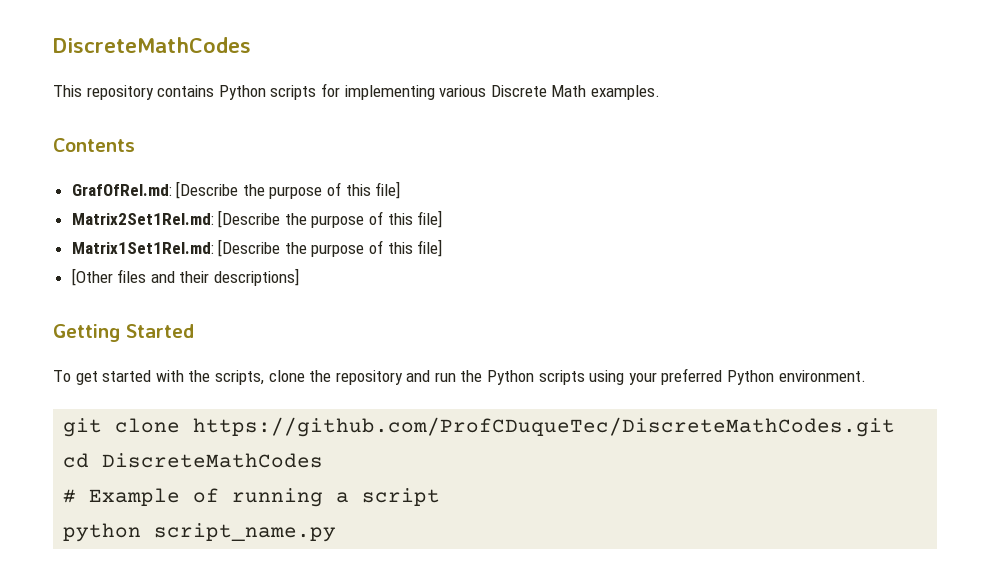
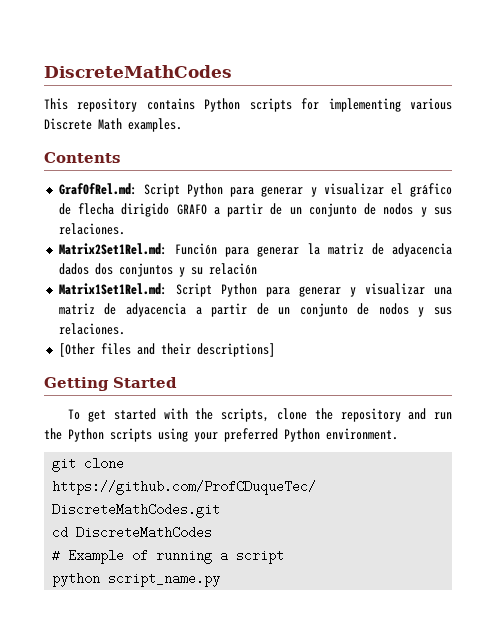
- GrafOfRel.md: [Describe the purpose of this file]
- Matrix2Set1Rel.md: [Describe the purpose of this file]
- Matrix1Set1Rel.md: [Describe the purpose of this file]
+ GrafOfRel.md: Script Python para generar y visualizar el gráfico de flecha dirigido GRAFO a partir de un conjunto de nodos y sus relaciones.
+ Matrix2Set1Rel.md: Función para generar la matriz de adyacencia dados dos conjuntos y su relación
+ Matrix1Set1Rel.md: Script Python para generar y visualizar una matriz de adyacencia a partir de un conjunto de nodos y sus relaciones.

